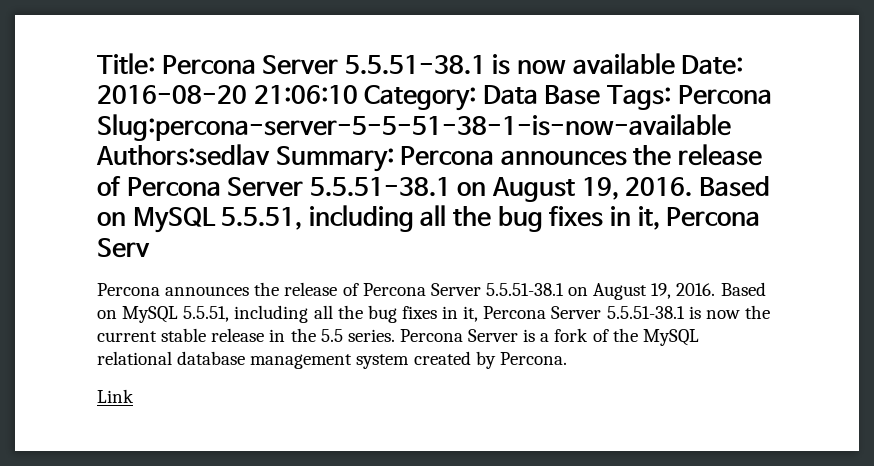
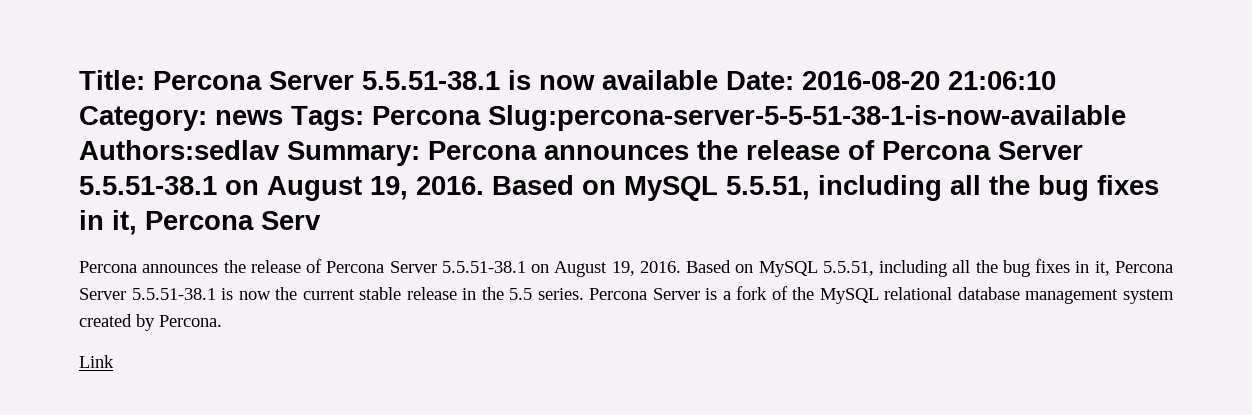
- Title: Percona Server 5.5.51-38.1 is now available Date: 2016-08-20 21:06:10 Category: Data Base Tags: Percona Slug:percona-server-5-5-51-38-1-is-now-available Authors:sedlav Summary: Percona announces the release of Percona Server 5.5.51-38.1 on August 19, 2016.
+ Title: Percona Server 5.5.51-38.1 is now available Date: 2016-08-20 21:06:10 Category: news Tags: Percona Slug:percona-server-5-5-51-38-1-is-now-available Authors:sedlav Summary: Percona announces the release of Percona Server 5.5.51-38.1 on August 19, 2016.

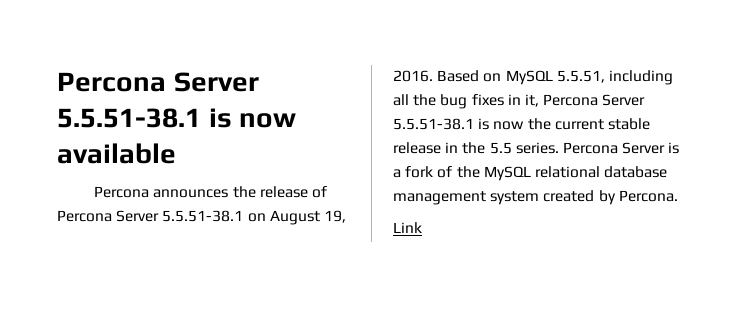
- Title: Percona Server 5.5.51-38.1 is now available Date: 2016-08-20 21:06:10 Category: news Tags: Percona Slug:percona-server-5-5-51-38-1-is-now-available Authors:sedlav Summary: Percona announces the release of Percona Server 5.5.51-38.1 on August 19, 2016. Based on MySQL 5.5.51, including all the bug fixes in it, Percona Serv
+ Percona Server 5.5.51-38.1 is now available

